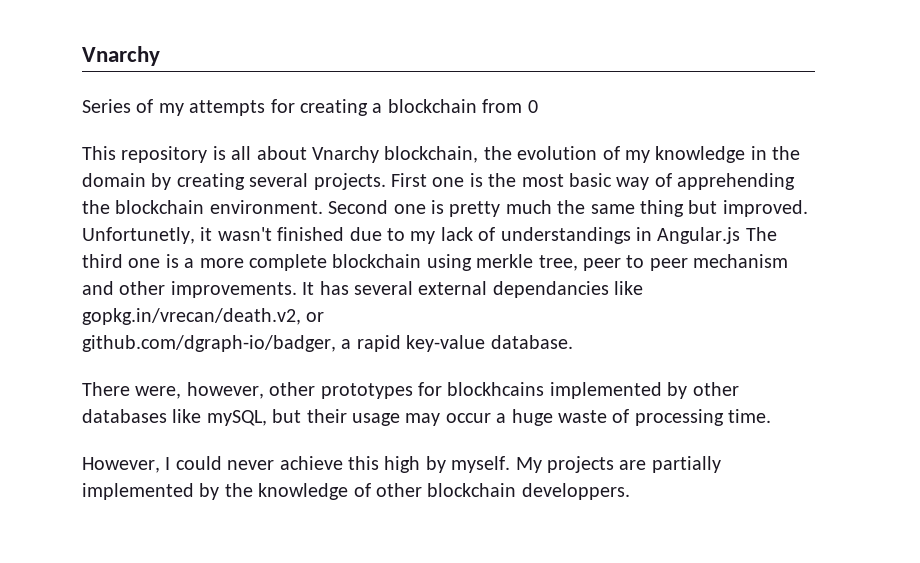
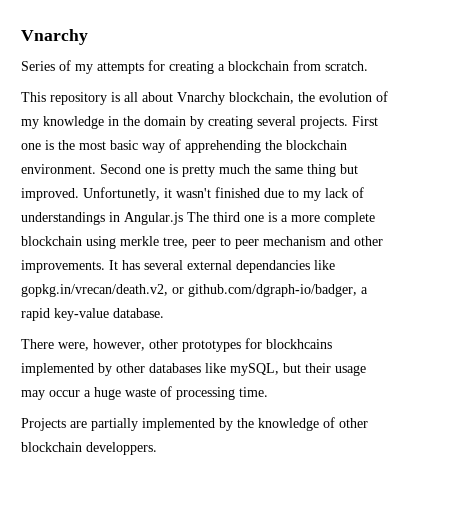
- Series of my attempts for creating a blockchain from 0
+ Series of my attempts for creating a blockchain from scratch.
- It has several external dependancies like gopkg.in/vrecan/death.v2, or
- github.com/dgraph-io/badger, a rapid key-value database.
+ It has several external dependancies like gopkg.in/vrecan/death.v2, or github.com/dgraph-io/badger, a rapid key-value database.
- However, I could never achieve this high by myself. My projects are partially implemented by the knowledge of other blockchain developpers.
+ Projects are partially implemented by the knowledge of other blockchain developpers.

